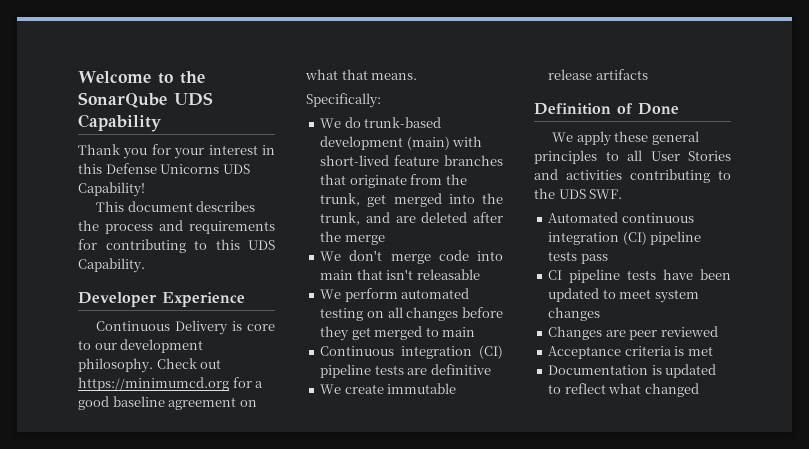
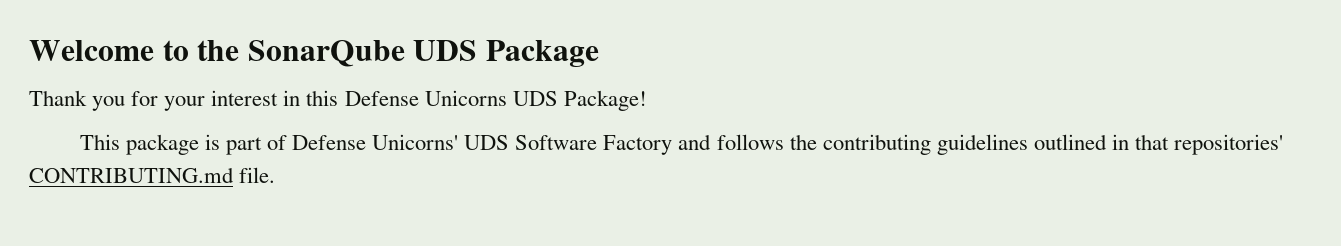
- Welcome to the SonarQube UDS Capability
+ Welcome to the SonarQube UDS Package
- Thank you for your interest in this Defense Unicorns UDS Capability!
+ Thank you for your interest in this Defense Unicorns UDS Package!
- This document describes the process and requirements for contributing to this UDS Capability.
- Developer Experience
- Continuous Delivery is core to our development philosophy. Check out https://minimumcd.org for a good baseline agreement on what that means.
- Specifically:
- We do trunk-based development (main) with short-lived feature branches that originate from the trunk, get merged into the trunk, and are deleted after the merge
- We don't merge code into main that isn't releasable
- We perform automated testing on all changes before they get merged to main
- Continuous integration (CI) pipeline tests are definitive
- We create immutable release artifacts
- Definition of Done
- We apply these general principles to all User Stories and activities contributing to the UDS SWF.
- Automated continuous integration (CI) pipeline tests pass
- CI pipeline tests have been updated to meet system changes
- Changes are peer reviewed
- Acceptance criteria is met
- Documentation is updated to reflect what changed
+ This package is part of Defense Unicorns' UDS Software Factory and follows the contributing guidelines outlined in that repositories' CONTRIBUTING.md file.

